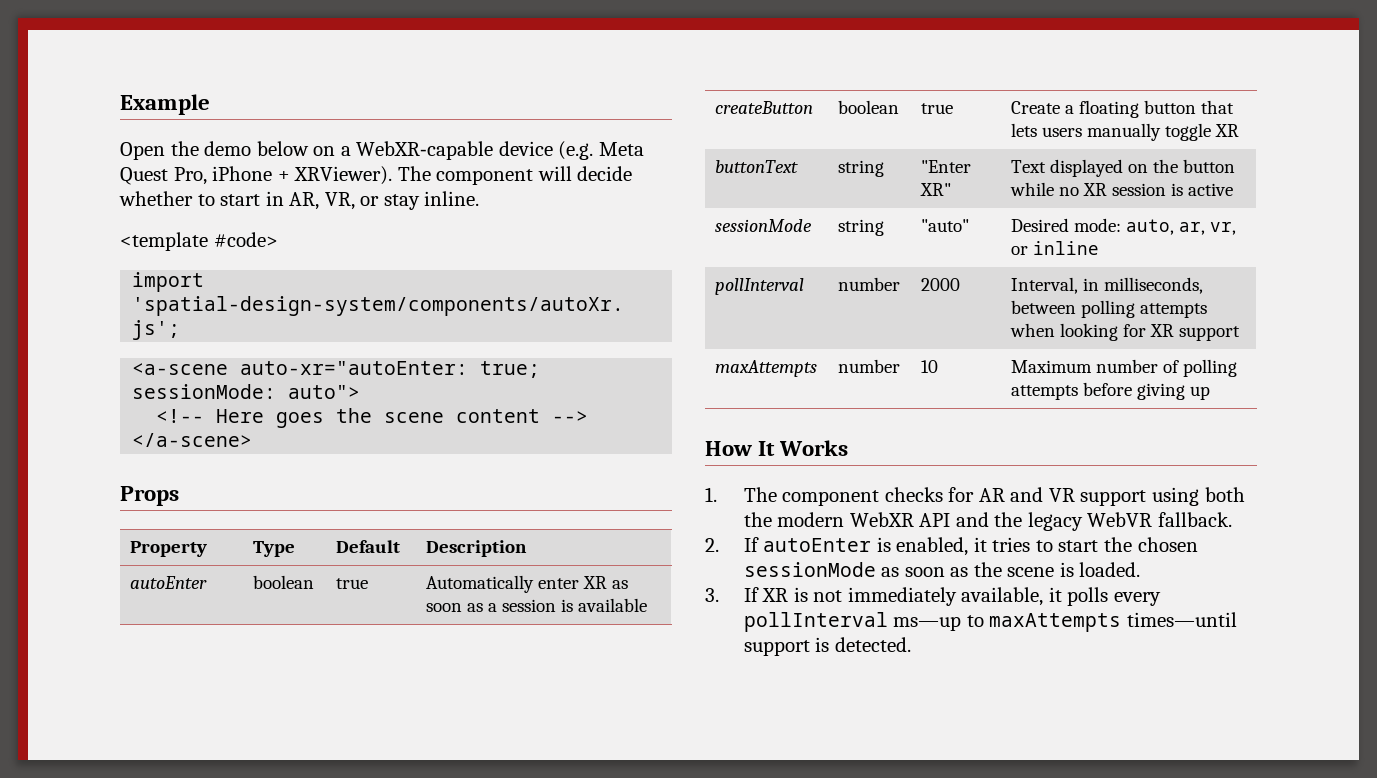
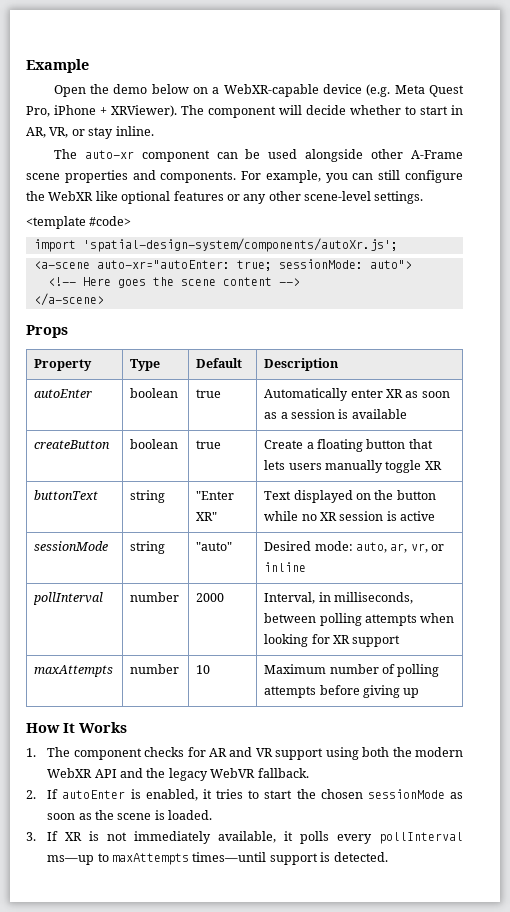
+ The auto-xr component can be used alongside other A-Frame scene properties and components. For example, you can still configure the WebXR like optional features or any other scene-level settings.

